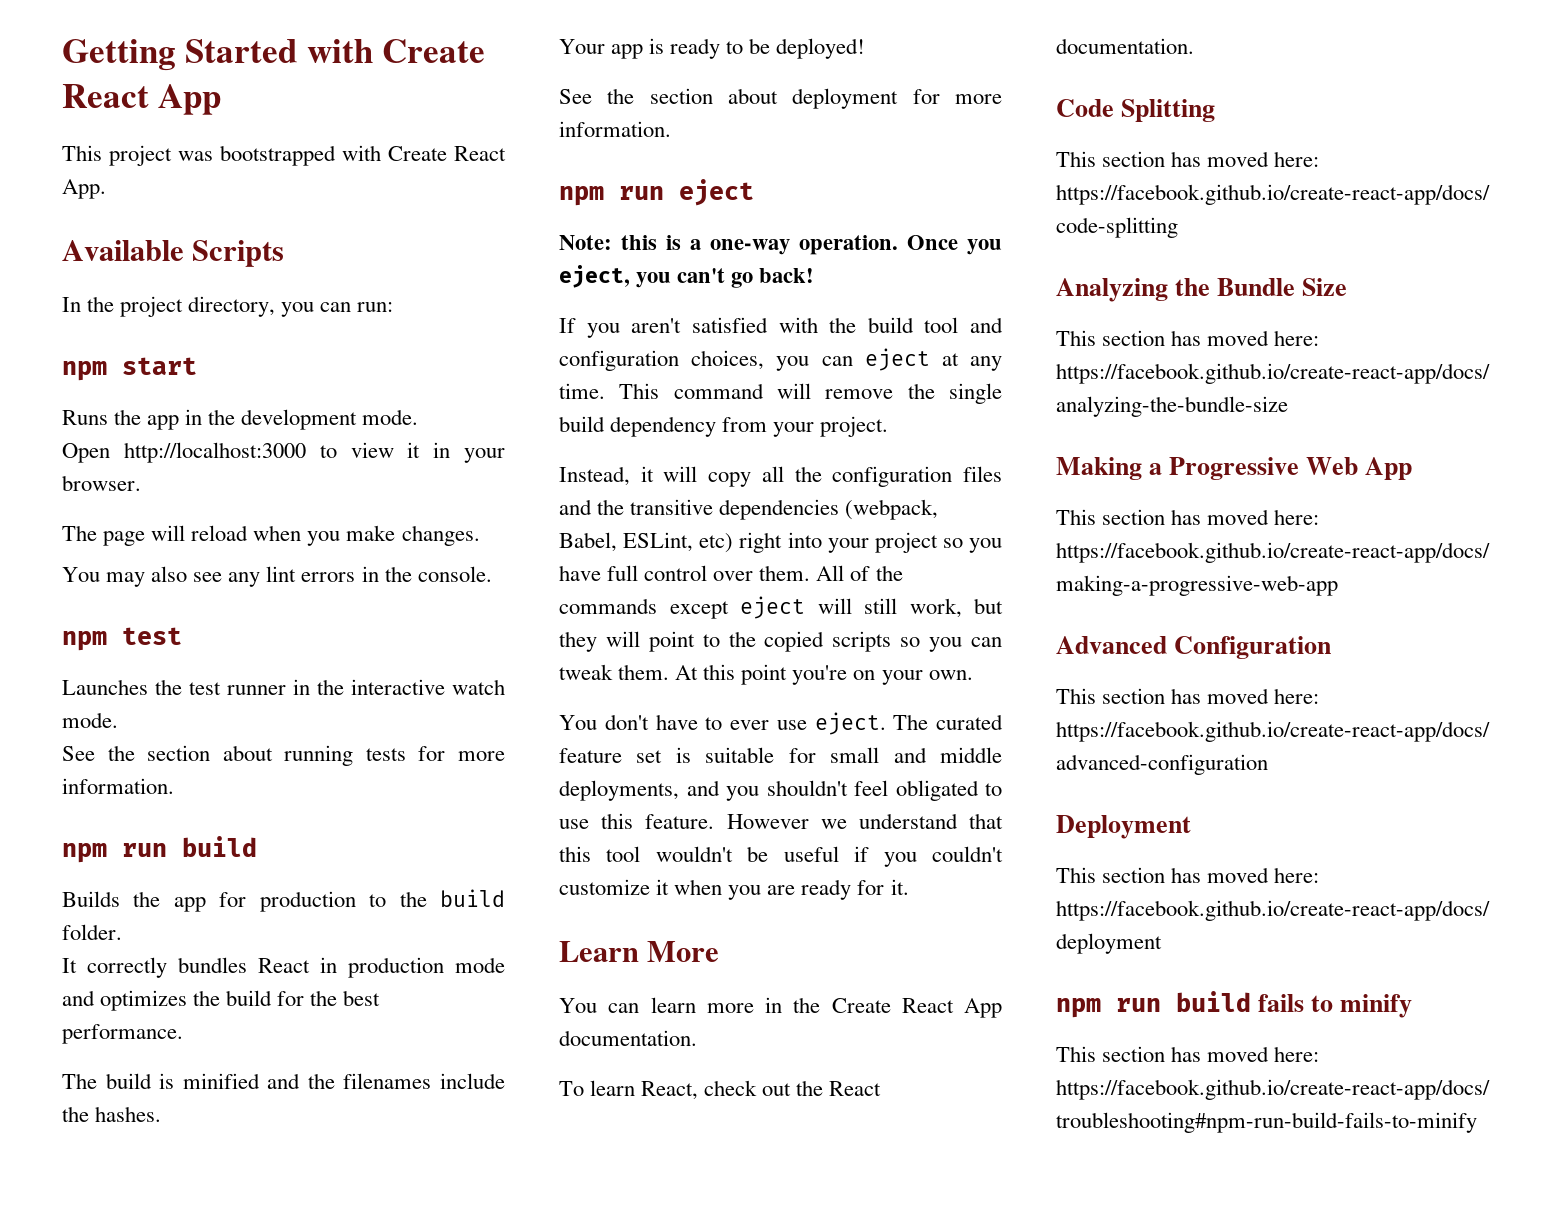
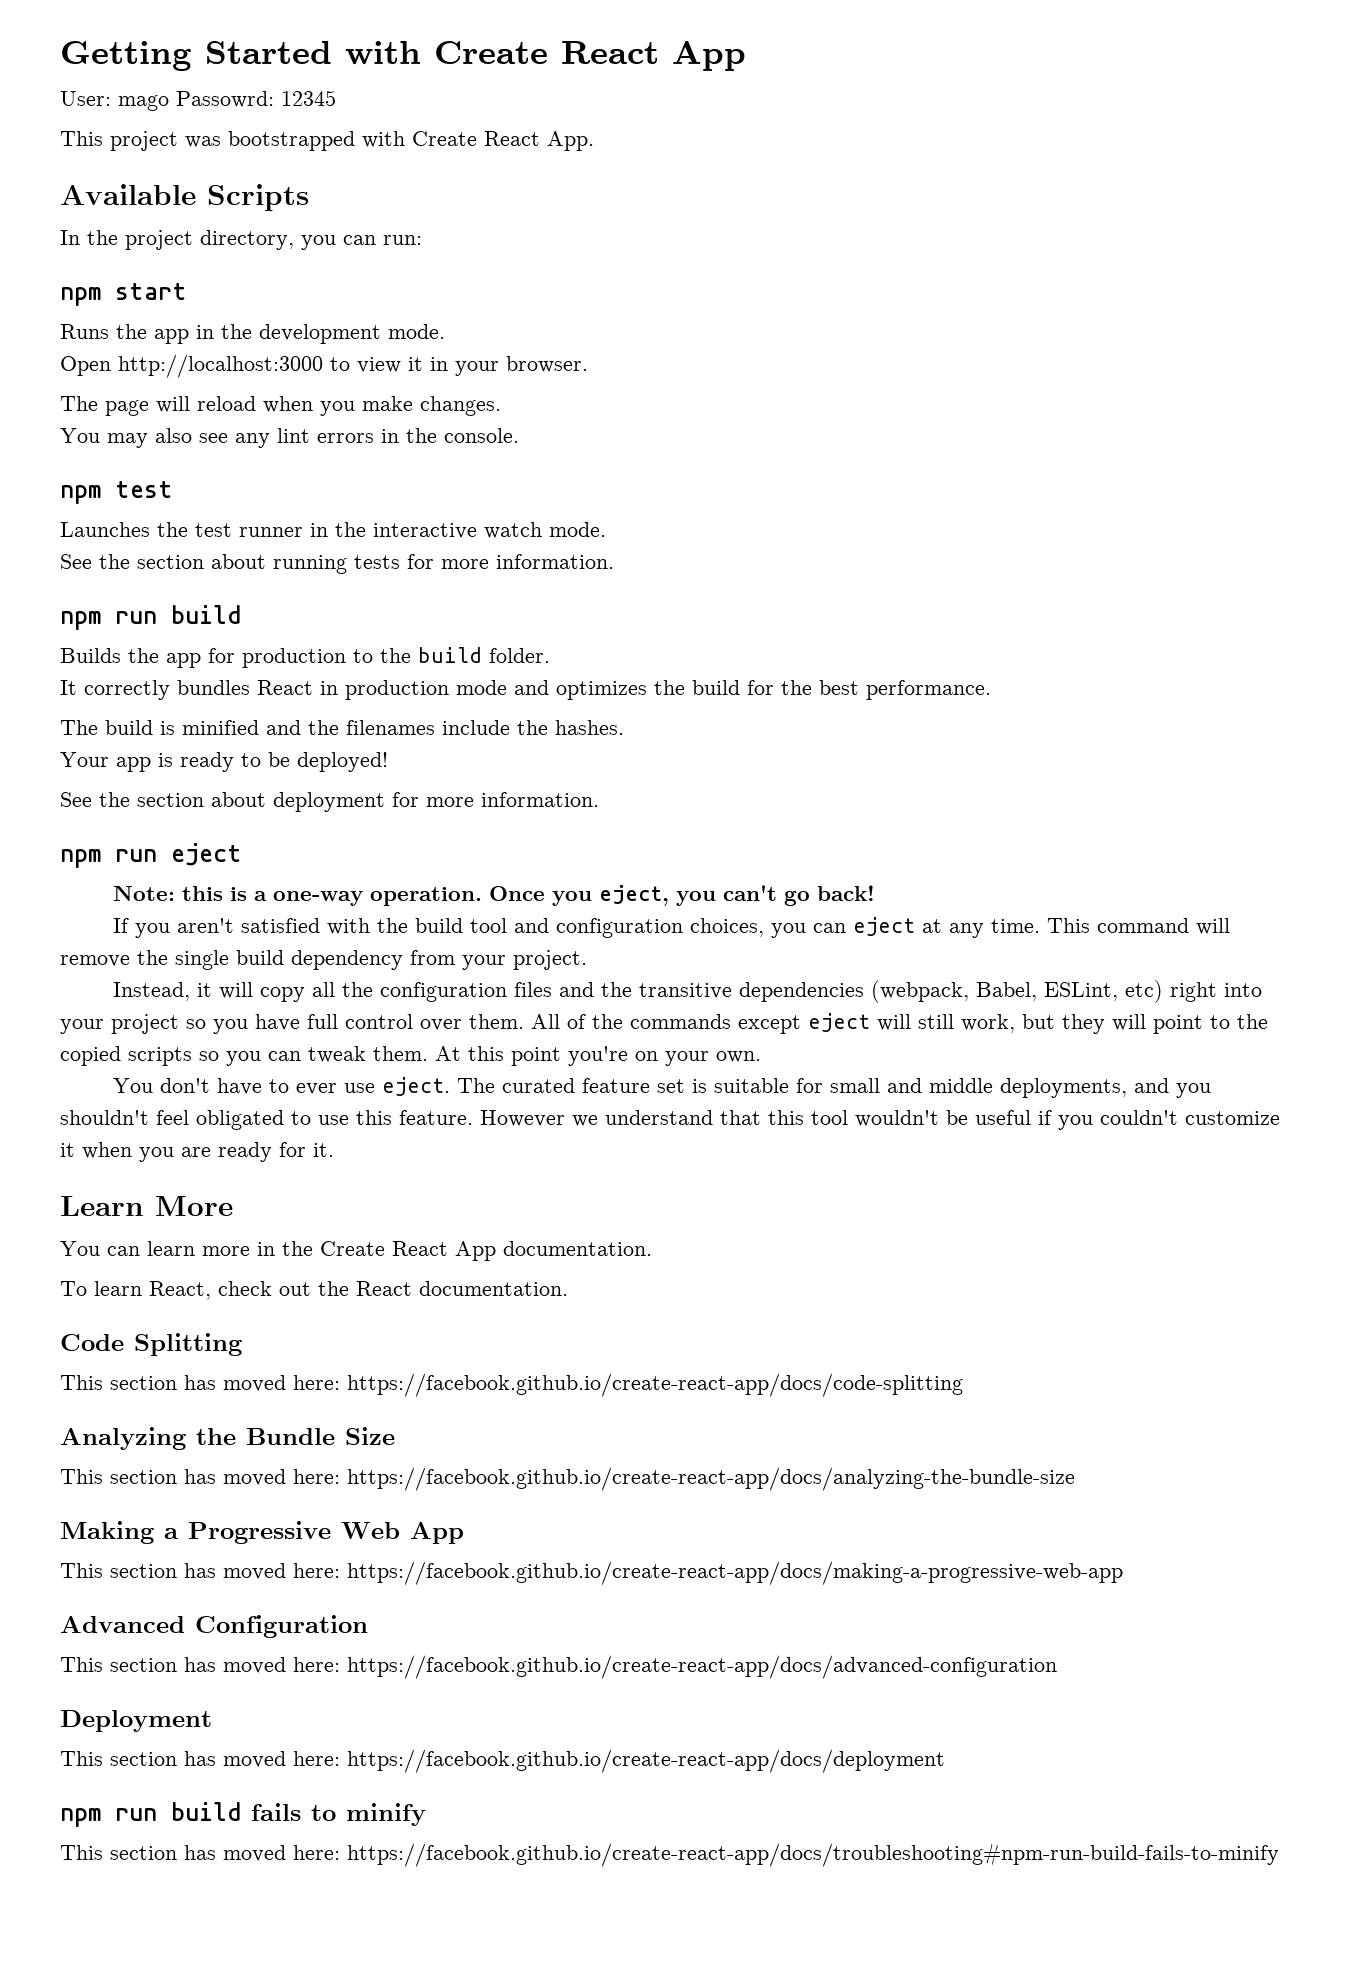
+ User: mago Passowrd: 12345

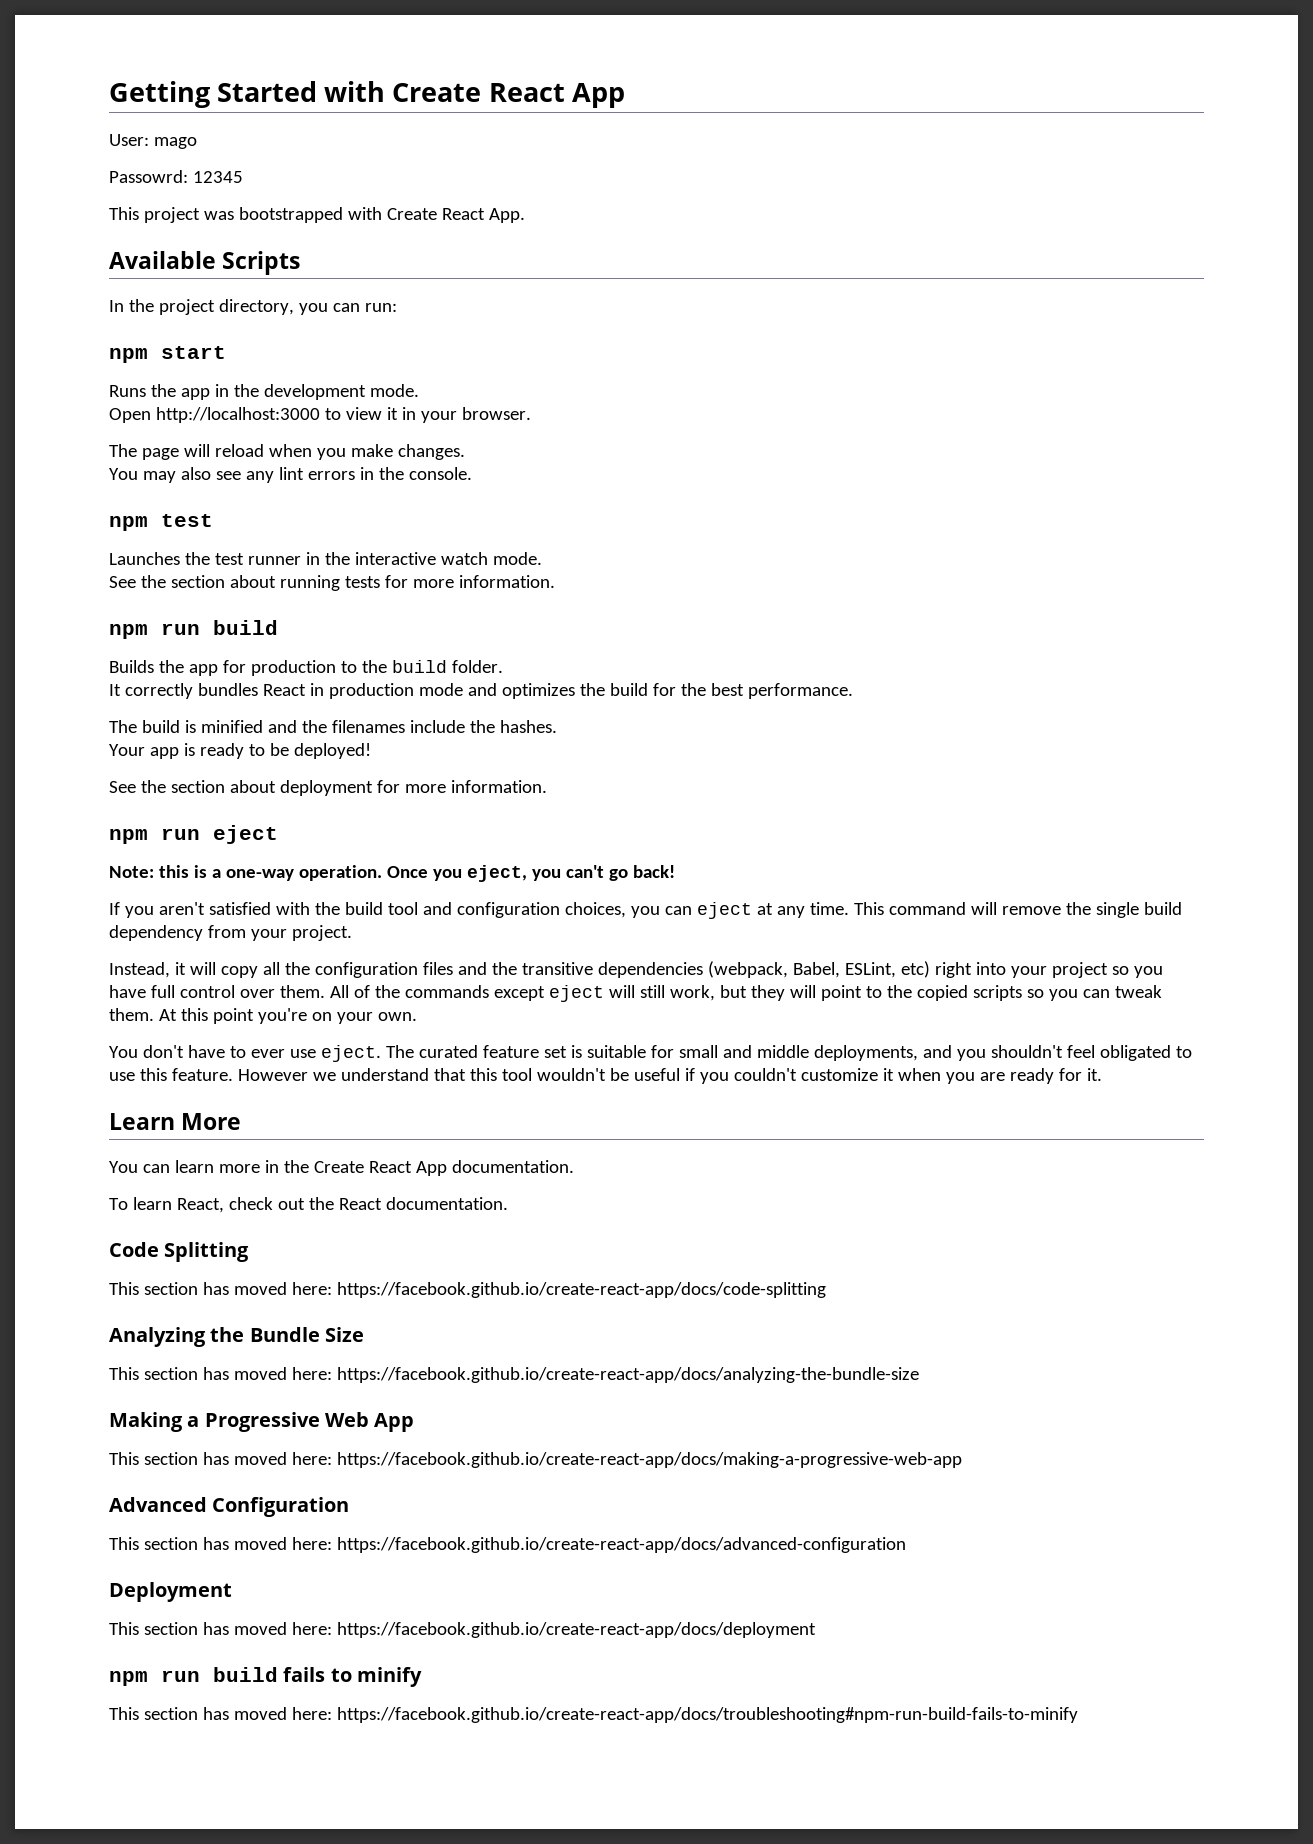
- User: mago Passowrd: 12345
+ User: mago
+ Passowrd: 12345

